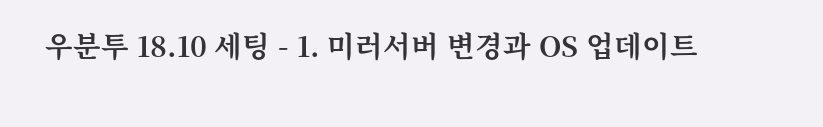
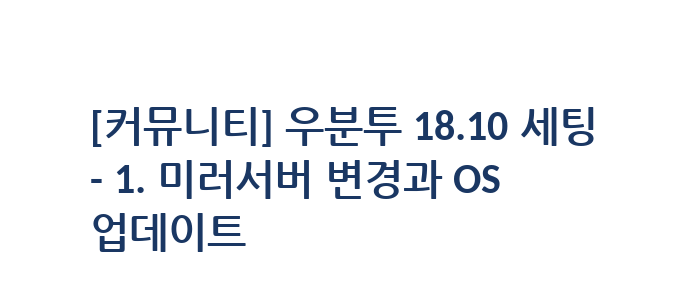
- 우분투 18.10 세팅 - 1. 미러서버 변경과 OS 업데이트
+ [커뮤니티] 우분투 18.10 세팅 - 1. 미러서버 변경과 OS 업데이트

